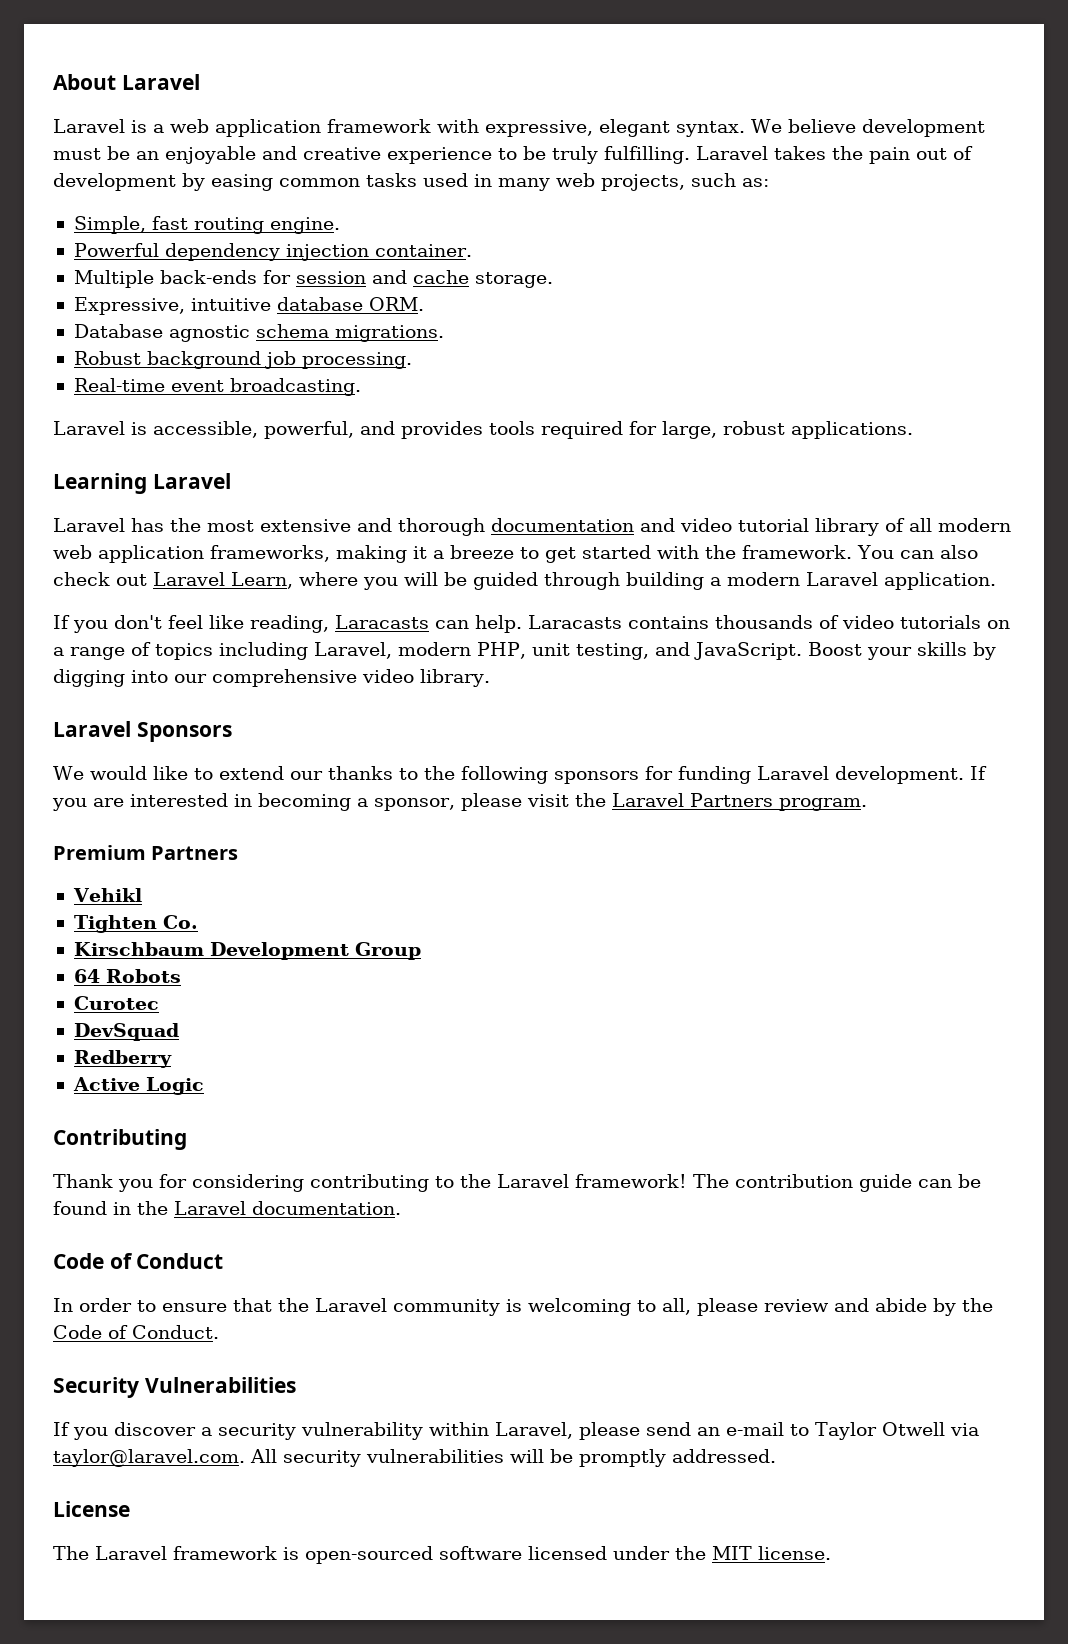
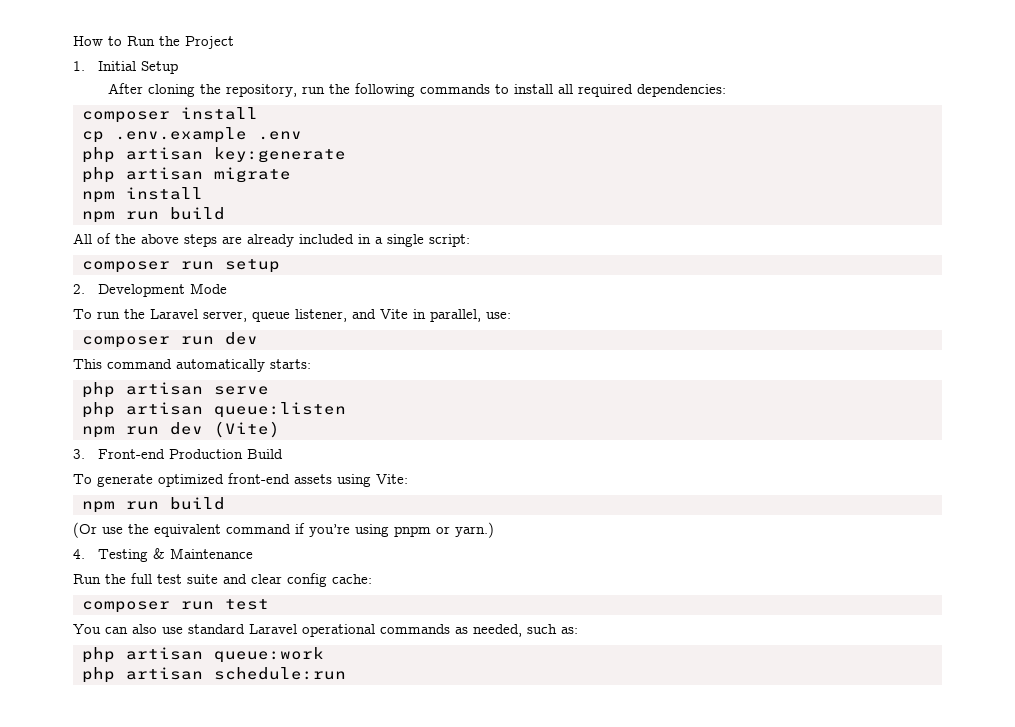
- About Laravel
- Laravel is a web application framework with expressive, elegant syntax. We believe development must be an enjoyable and creative experience to be truly fulfilling. Laravel takes the pain out of development by easing common tasks used in many web projects, such as:
- Simple, fast routing engine.
- Powerful dependency injection container.
- Multiple back-ends for session and cache storage.
- Expressive, intuitive database ORM.
- Database agnostic schema migrations.
- Robust background job processing.
- Real-time event broadcasting.
- Laravel is accessible, powerful, and provides tools required for large, robust applications.
- Learning Laravel
- Laravel has the most extensive and thorough documentation and video tutorial library of all modern web application frameworks, making it a breeze to get started with the framework. You can also check out Laravel Learn, where you will be guided through building a modern Laravel application.
- If you don't feel like reading, Laracasts can help. Laracasts contains thousands of video tutorials on a range of topics including Laravel, modern PHP, unit testing, and JavaScript. Boost your skills by digging into our comprehensive video library.
- Laravel Sponsors
- We would like to extend our thanks to the following sponsors for funding Laravel development. If you are interested in becoming a sponsor, please visit the Laravel Partners program.
- Premium Partners
- Vehikl
- Tighten Co.
- Kirschbaum Development Group
- 64 Robots
- Curotec
- DevSquad
- Redberry
- Active Logic
- Contributing
- Thank you for considering contributing to the Laravel framework! The contribution guide can be found in the Laravel documentation.
- Code of Conduct
- In order to ensure that the Laravel community is welcoming to all, please review and abide by the Code of Conduct.
- Security Vulnerabilities
- If you discover a security vulnerability within Laravel, please send an e-mail to Taylor Otwell via taylor@laravel.com. All security vulnerabilities will be promptly addressed.
- License
- The Laravel framework is open-sourced software licensed under the MIT license.
+ How to Run the Project
+ 1. Initial Setup
+ After cloning the repository, run the following commands to install all required dependencies:
+ composer install
+ cp .env.example .env
+ php artisan key:generate
+ php artisan migrate
+ npm install
+ npm run build
+ All of the above steps are already included in a single script:
+ composer run setup
+ 2. Development Mode
+ To run the Laravel server, queue listener, and Vite in parallel, use:
+ composer run dev
+ This command automatically starts:
+ php artisan serve
+ php artisan queue:listen
+ npm run dev (Vite)
+ 3. Front-end Production Build
+ To generate optimized front-end assets using Vite:
+ npm run build
+ (Or use the equivalent command if you’re using pnpm or yarn.)
+ 4. Testing & Maintenance
+ Run the full test suite and clear config cache:
+ composer run test
+ You can also use standard Laravel operational commands as needed, such as:
+ php artisan queue:work
+ php artisan schedule:run

